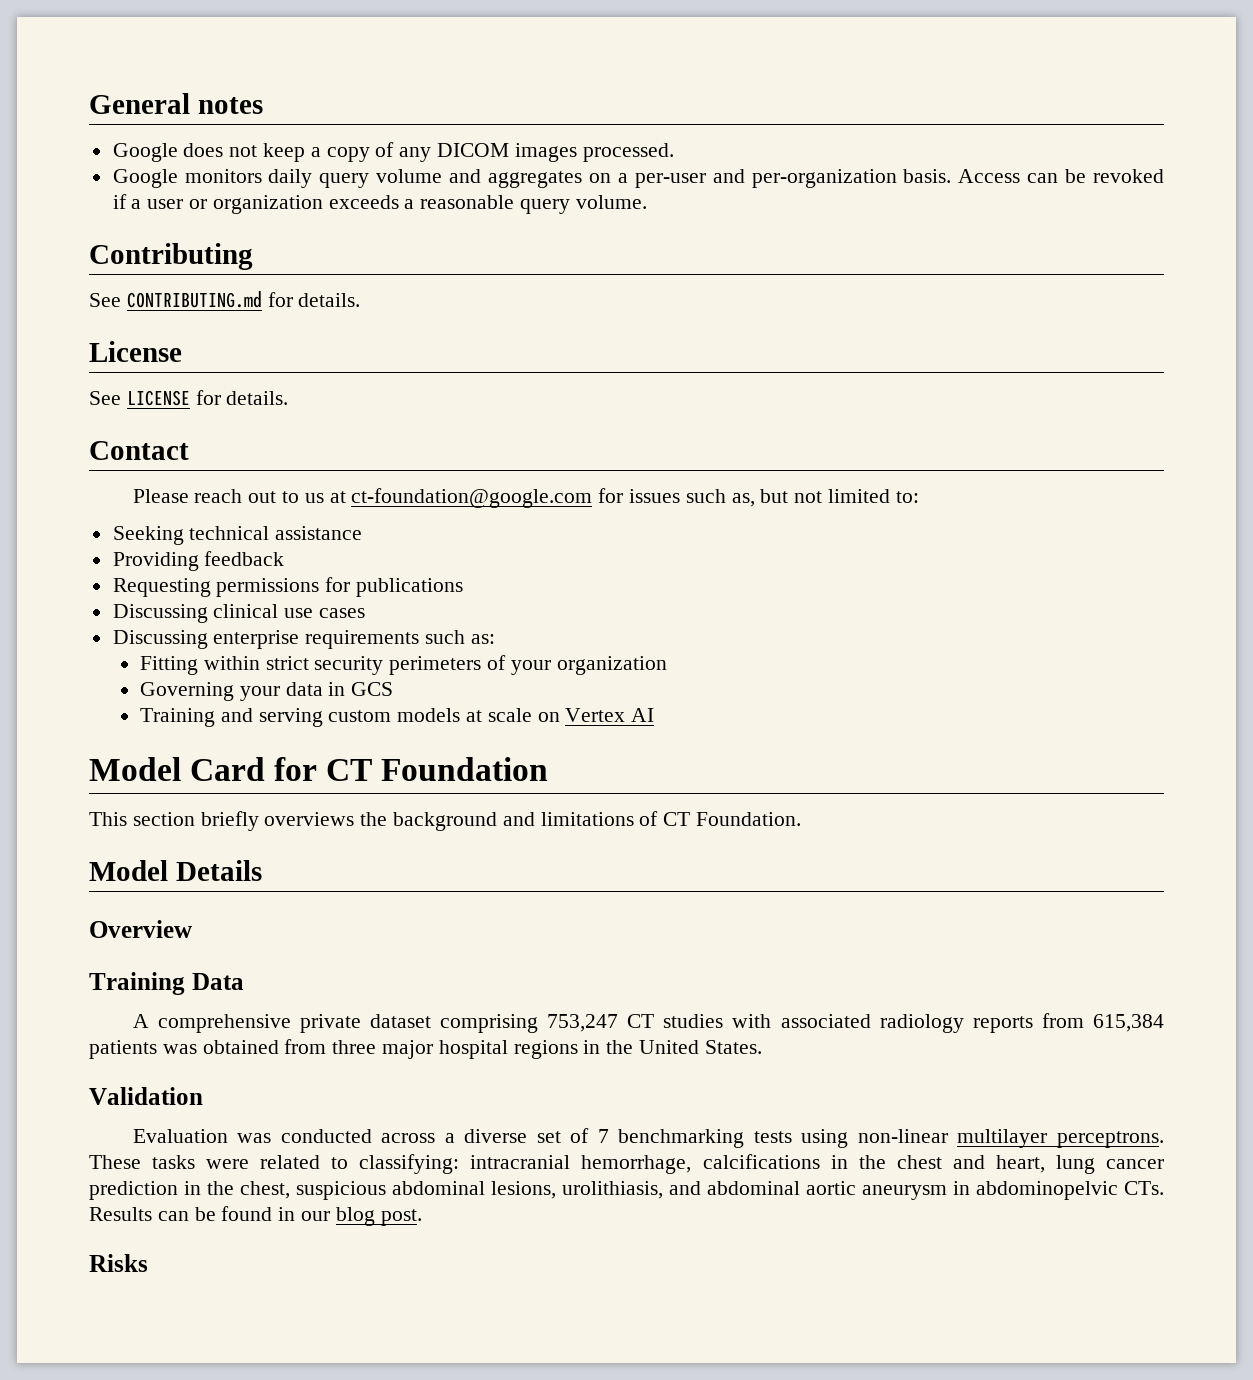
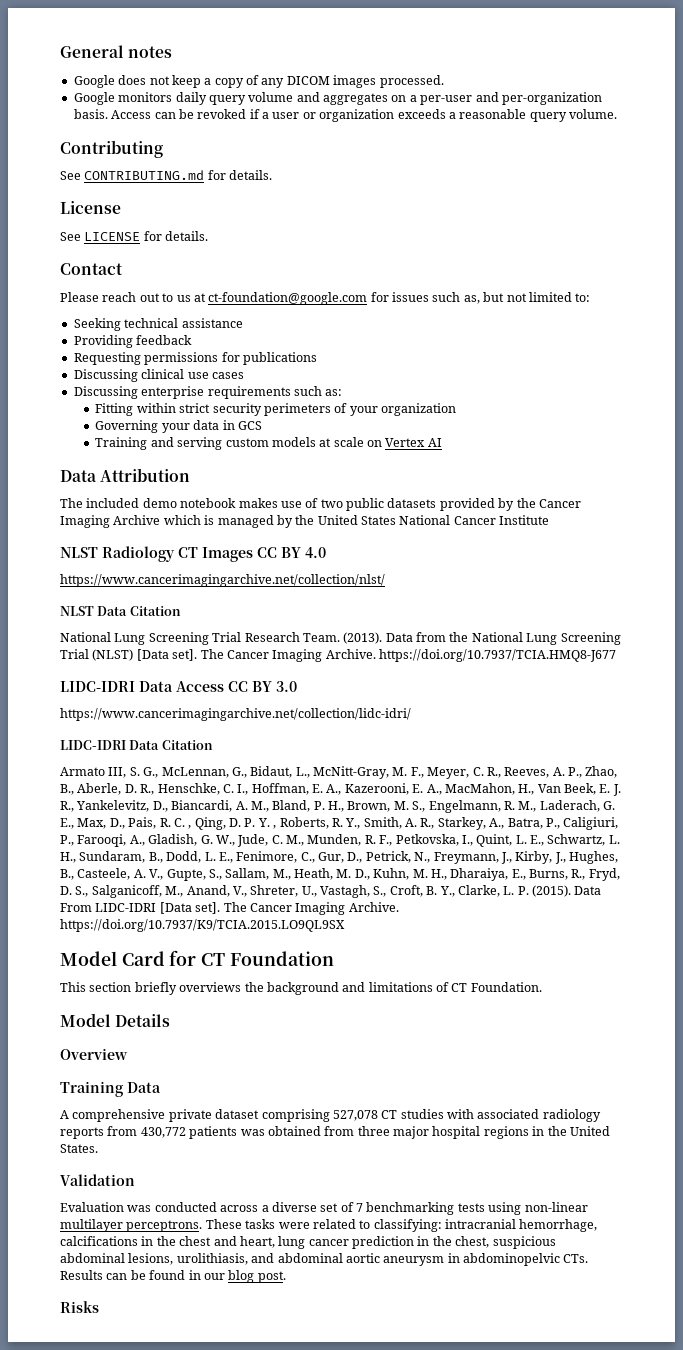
+ Data Attribution
+ The included demo notebook makes use of two public datasets provided by the Cancer Imaging Archive which is managed by the United States National Cancer Institute
+ NLST Radiology CT Images CC BY 4.0
+ https://www.cancerimagingarchive.net/collection/nlst/
+ NLST Data Citation
+ National Lung Screening Trial Research Team. (2013). Data from the National Lung Screening Trial (NLST) [Data set]. The Cancer Imaging Archive. https://doi.org/10.7937/TCIA.HMQ8-J677
+ LIDC-IDRI Data Access CC BY 3.0
+ https://www.cancerimagingarchive.net/collection/lidc-idri/
+ LIDC-IDRI Data Citation
+ Armato III, S. G., McLennan, G., Bidaut, L., McNitt-Gray, M. F., Meyer, C. R., Reeves, A. P., Zhao, B., Aberle, D. R., Henschke, C. I., Hoffman, E. A., Kazerooni, E. A., MacMahon, H., Van Beek, E. J. R., Yankelevitz, D., Biancardi, A. M., Bland, P. H., Brown, M. S., Engelmann, R. M., Laderach, G. E., Max, D., Pais, R. C. , Qing, D. P. Y. , Roberts, R. Y., Smith, A. R., Starkey, A., Batra, P., Caligiuri, P., Farooqi, A., Gladish, G. W., Jude, C. M., Munden, R. F., Petkovska, I., Quint, L. E., Schwartz, L. H., Sundaram, B., Dodd, L. E., Fenimore, C., Gur, D., Petrick, N., Freymann, J., Kirby, J., Hughes, B., Casteele, A. V., Gupte, S., Sallam, M., Heath, M. D., Kuhn, M. H., Dharaiya, E., Burns, R., Fryd, D. S., Salganicoff, M., Anand, V., Shreter, U., Vastagh, S., Croft, B. Y., Clarke, L. P. (2015). Data From LIDC-IDRI [Data set]. The Cancer Imaging Archive. https://doi.org/10.7937/K9/TCIA.2015.LO9QL9SX
- A comprehensive private dataset comprising 753,247 CT studies with associated radiology reports from 615,384 patients was obtained from three major hospital regions in the United States.
+ A comprehensive private dataset comprising 527,078 CT studies with associated radiology reports from 430,772 patients was obtained from three major hospital regions in the United States.

